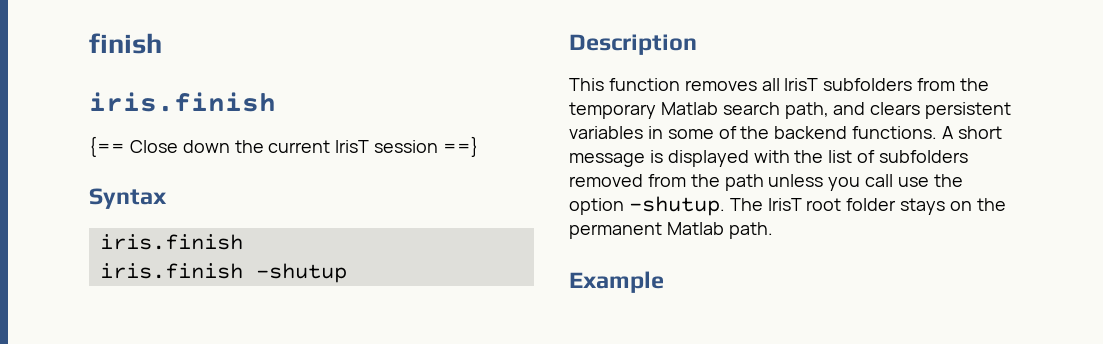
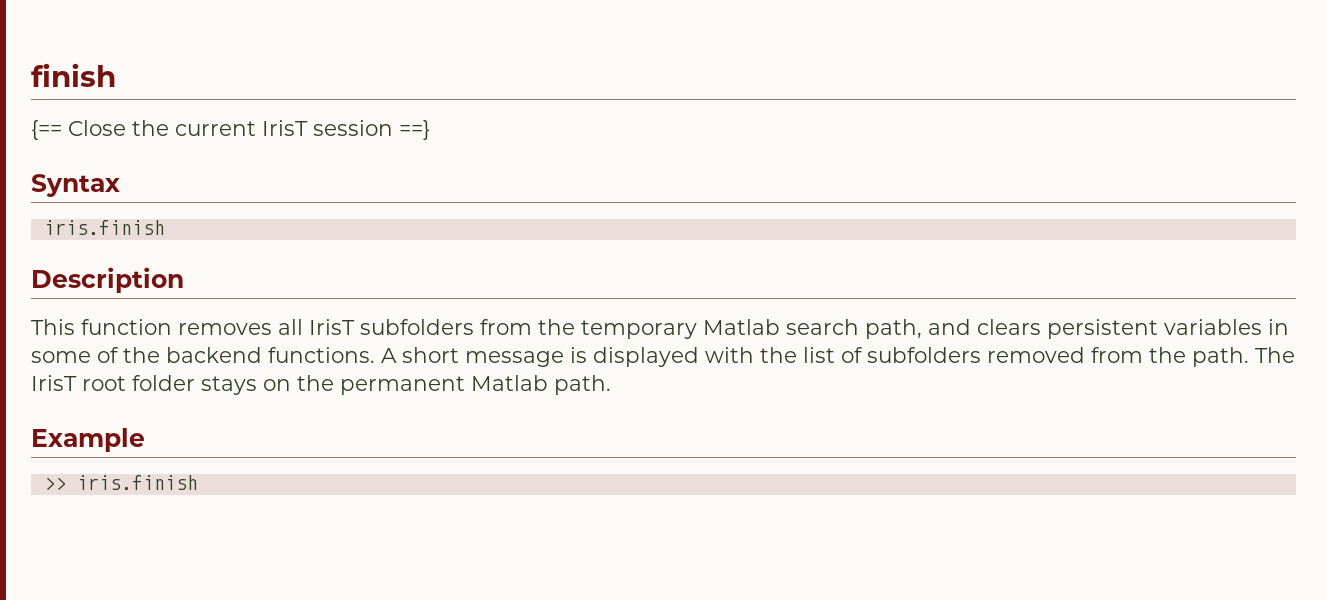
  finish
- iris.finish
- {== Close down the current IrisT session ==}
+ {== Close the current IrisT session ==}
- iris.finish -shutup
- A short message is displayed with the list of subfolders removed from the path unless you call use the option -shutup.
+ A short message is displayed with the list of subfolders removed from the path.
+ >> iris.finish

